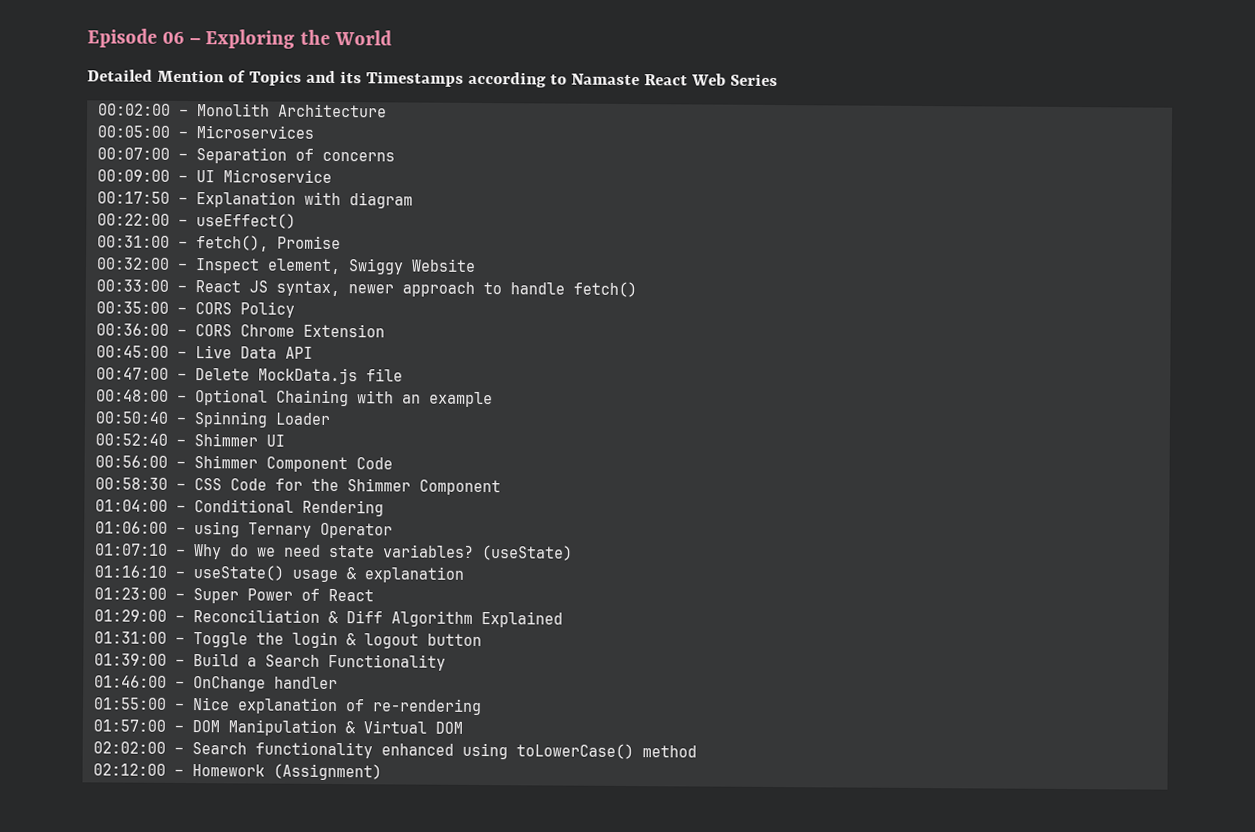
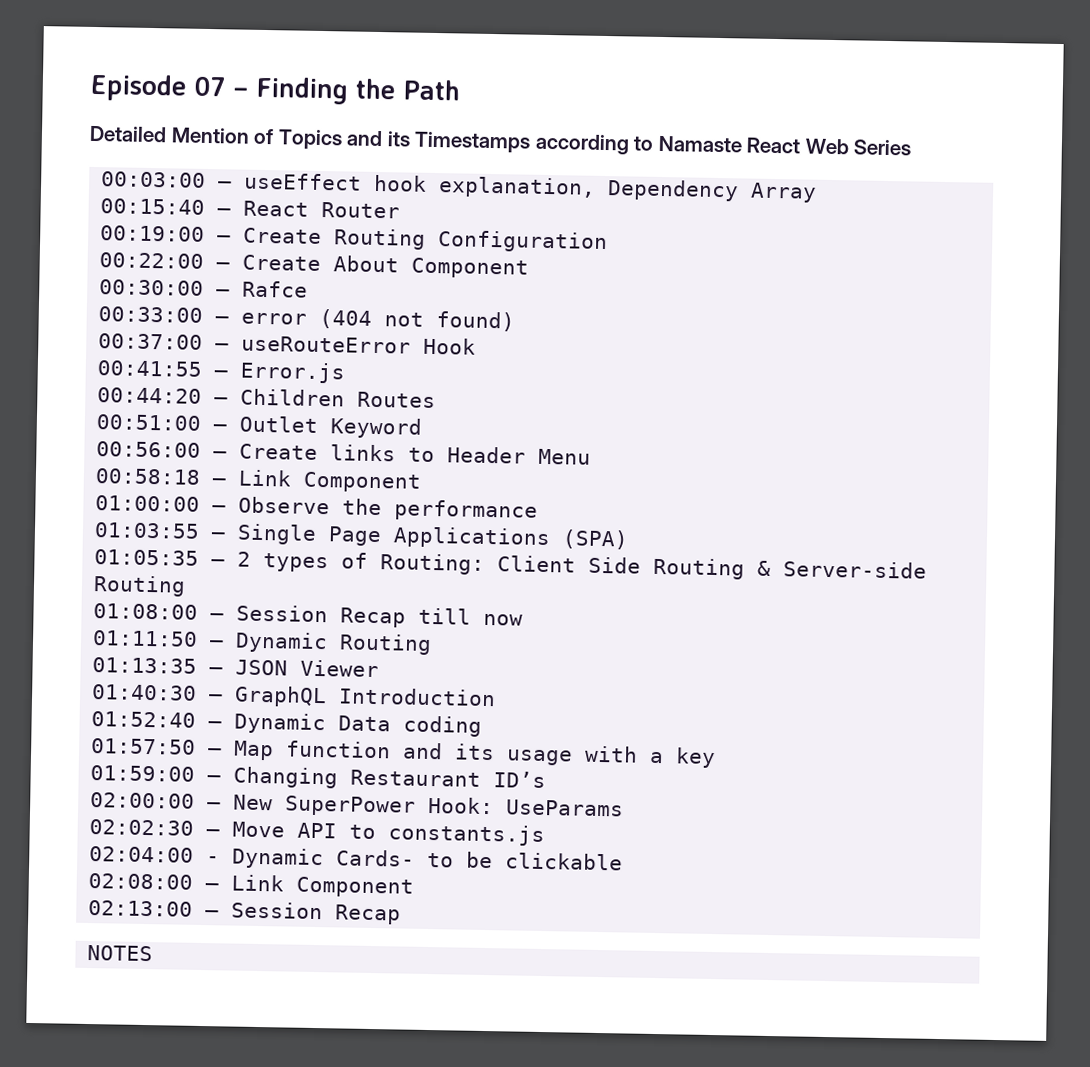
- Episode 06 – Exploring the World
+ Episode 07 – Finding the Path
- 00:02:00 – Monolith Architecture
- 00:05:00 – Microservices
- 00:07:00 – Separation of concerns
- 00:09:00 – UI Microservice
- 00:17:50 – Explanation with diagram
- 00:22:00 – useEffect()
- 00:31:00 – fetch(), Promise
- 00:32:00 – Inspect element, Swiggy Website
- 00:33:00 – React JS syntax, newer approach to handle fetch()
- 00:35:00 – CORS Policy
- 00:36:00 – CORS Chrome Extension
- 00:45:00 – Live Data API
- 00:47:00 – Delete MockData.js file
- 00:48:00 – Optional Chaining with an example
- 00:50:40 – Spinning Loader
- 00:52:40 – Shimmer UI
- 00:56:00 – Shimmer Component Code
- 00:58:30 – CSS Code for the Shimmer Component
- 01:04:00 – Conditional Rendering
- 01:06:00 – using Ternary Operator
- 01:07:10 – Why do we need state variables? (useState)
- 01:16:10 – useState() usage & explanation
- 01:23:00 – Super Power of React
- 01:29:00 – Reconciliation & Diff Algorithm Explained
- 01:31:00 – Toggle the login & logout button
- 01:39:00 – Build a Search Functionality
- 01:46:00 – OnChange handler
- 01:55:00 – Nice explanation of re-rendering
- 01:57:00 – DOM Manipulation & Virtual DOM
- 02:02:00 – Search functionality enhanced using toLowerCase() method
- 02:12:00 – Homework (Assignment)
+ 00:03:00 – useEffect hook explanation, Dependency Array
+ 00:15:40 – React Router
+ 00:19:00 – Create Routing Configuration
+ 00:22:00 – Create About Component
+ 00:30:00 – Rafce
+ 00:33:00 – error (404 not found)
+ 00:37:00 – useRouteError Hook
+ 00:41:55 – Error.js
+ 00:44:20 – Children Routes
+ 00:51:00 – Outlet Keyword
+ 00:56:00 – Create links to Header Menu
+ 00:58:18 – Link Component
+ 01:00:00 – Observe the performance
+ 01:03:55 – Single Page Applications (SPA)
+ 01:05:35 – 2 types of Routing: Client Side Routing & Server-side Routing
+ 01:08:00 – Session Recap till now
+ 01:11:50 – Dynamic Routing
+ 01:13:35 – JSON Viewer
+ 01:40:30 – GraphQL Introduction
+ 01:52:40 – Dynamic Data coding
+ 01:57:50 – Map function and its usage with a key
+ 01:59:00 – Changing Restaurant ID’s
+ 02:00:00 – New SuperPower Hook: UseParams
+ 02:02:30 – Move API to constants.js
+ 02:04:00 - Dynamic Cards- to be clickable
+ 02:08:00 – Link Component
+ 02:13:00 – Session Recap
+ NOTES

